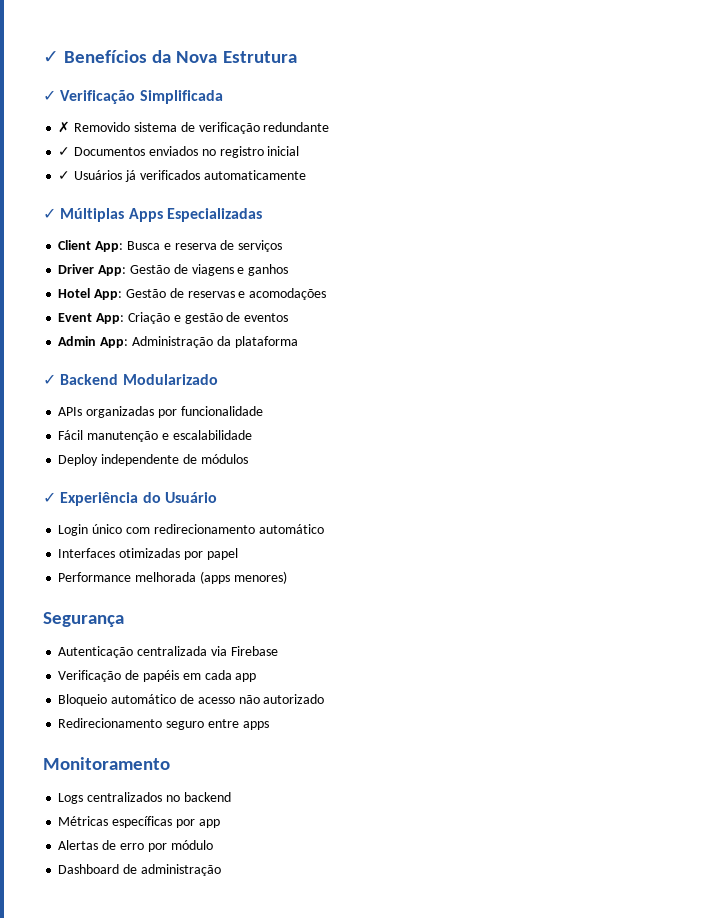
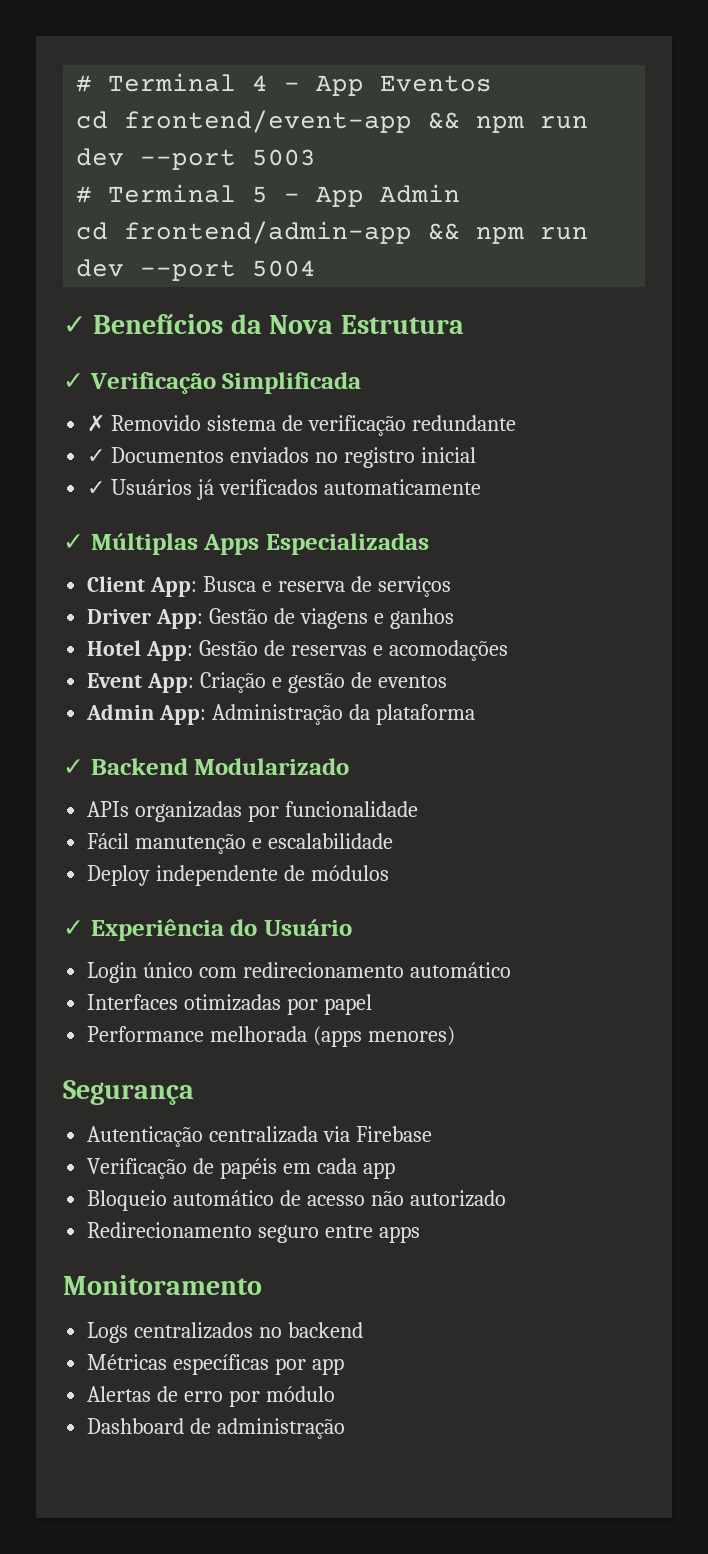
+ # Terminal 4 - App Eventos
+ cd frontend/event-app && npm run dev --port 5003
+ # Terminal 5 - App Admin
+ cd frontend/admin-app && npm run dev --port 5004

